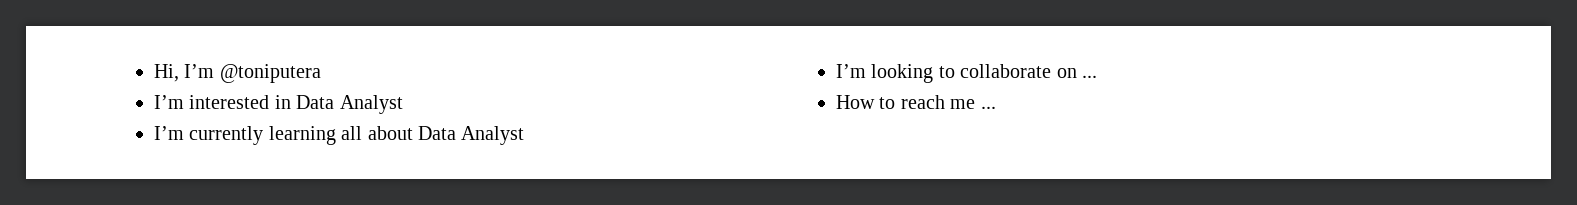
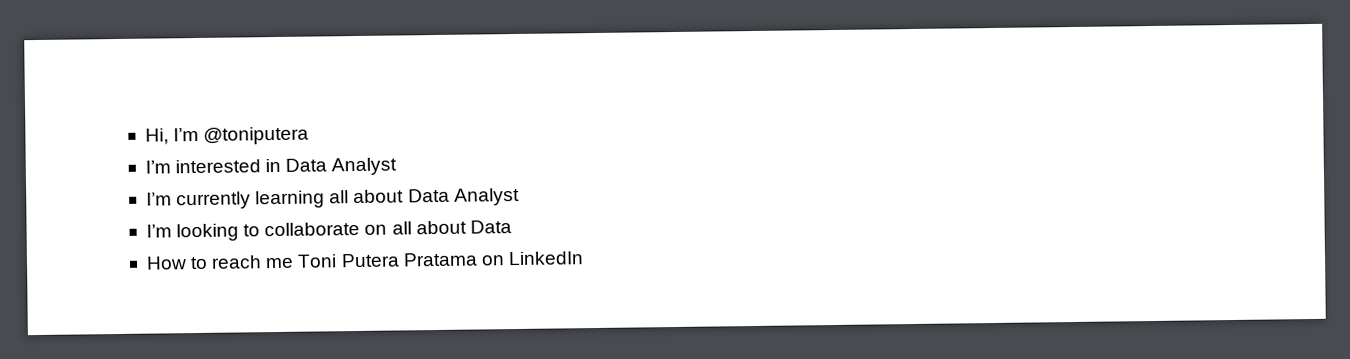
- I’m looking to collaborate on ...
+ I’m looking to collaborate on all about Data
- How to reach me ...
+ How to reach me Toni Putera Pratama on LinkedIn

